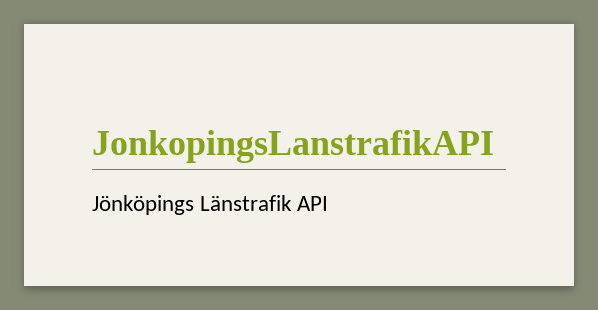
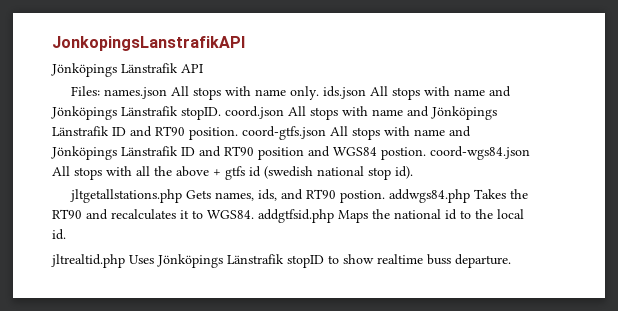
+ Files: names.json All stops with name only. ids.json All stops with name and Jönköpings Länstrafik stopID. coord.json All stops with name and Jönköpings Länstrafik ID and RT90 position. coord-gtfs.json All stops with name and Jönköpings Länstrafik ID and RT90 position and WGS84 postion. coord-wgs84.json All stops with all the above + gtfs id (swedish national stop id).
+ jltgetallstations.php Gets names, ids, and RT90 postion. addwgs84.php Takes the RT90 and recalculates it to WGS84. addgtfsid.php Maps the national id to the local id.
+ jltrealtid.php Uses Jönköpings Länstrafik stopID to show realtime buss departure.

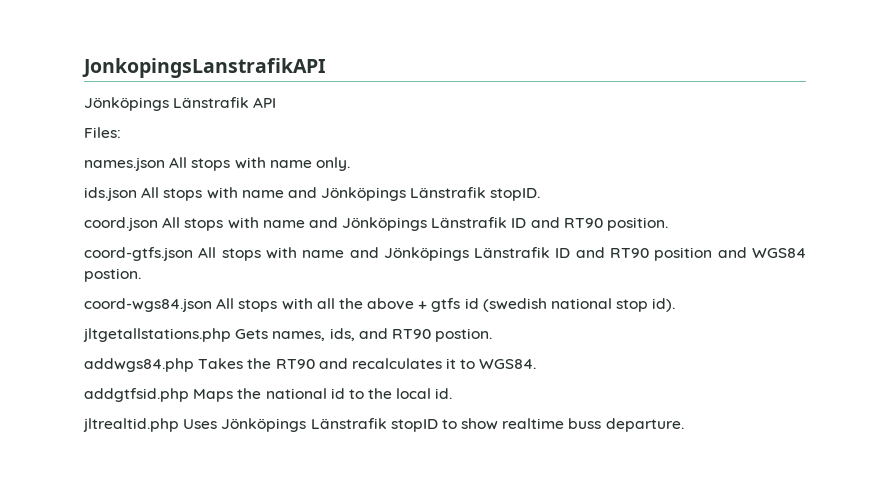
- Files: names.json All stops with name only. ids.json All stops with name and Jönköpings Länstrafik stopID. coord.json All stops with name and Jönköpings Länstrafik ID and RT90 position. coord-gtfs.json All stops with name and Jönköpings Länstrafik ID and RT90 position and WGS84 postion. coord-wgs84.json All stops with all the above + gtfs id (swedish national stop id).
+ Files:
+ names.json All stops with name only.
+ ids.json All stops with name and Jönköpings Länstrafik stopID.
+ coord.json All stops with name and Jönköpings Länstrafik ID and RT90 position.
+ coord-gtfs.json All stops with name and Jönköpings Länstrafik ID and RT90 position and WGS84 postion.
+ coord-wgs84.json All stops with all the above + gtfs id (swedish national stop id).
- jltgetallstations.php Gets names, ids, and RT90 postion. addwgs84.php Takes the RT90 and recalculates it to WGS84. addgtfsid.php Maps the national id to the local id.
+ jltgetallstations.php Gets names, ids, and RT90 postion.
+ addwgs84.php Takes the RT90 and recalculates it to WGS84.
+ addgtfsid.php Maps the national id to the local id.

